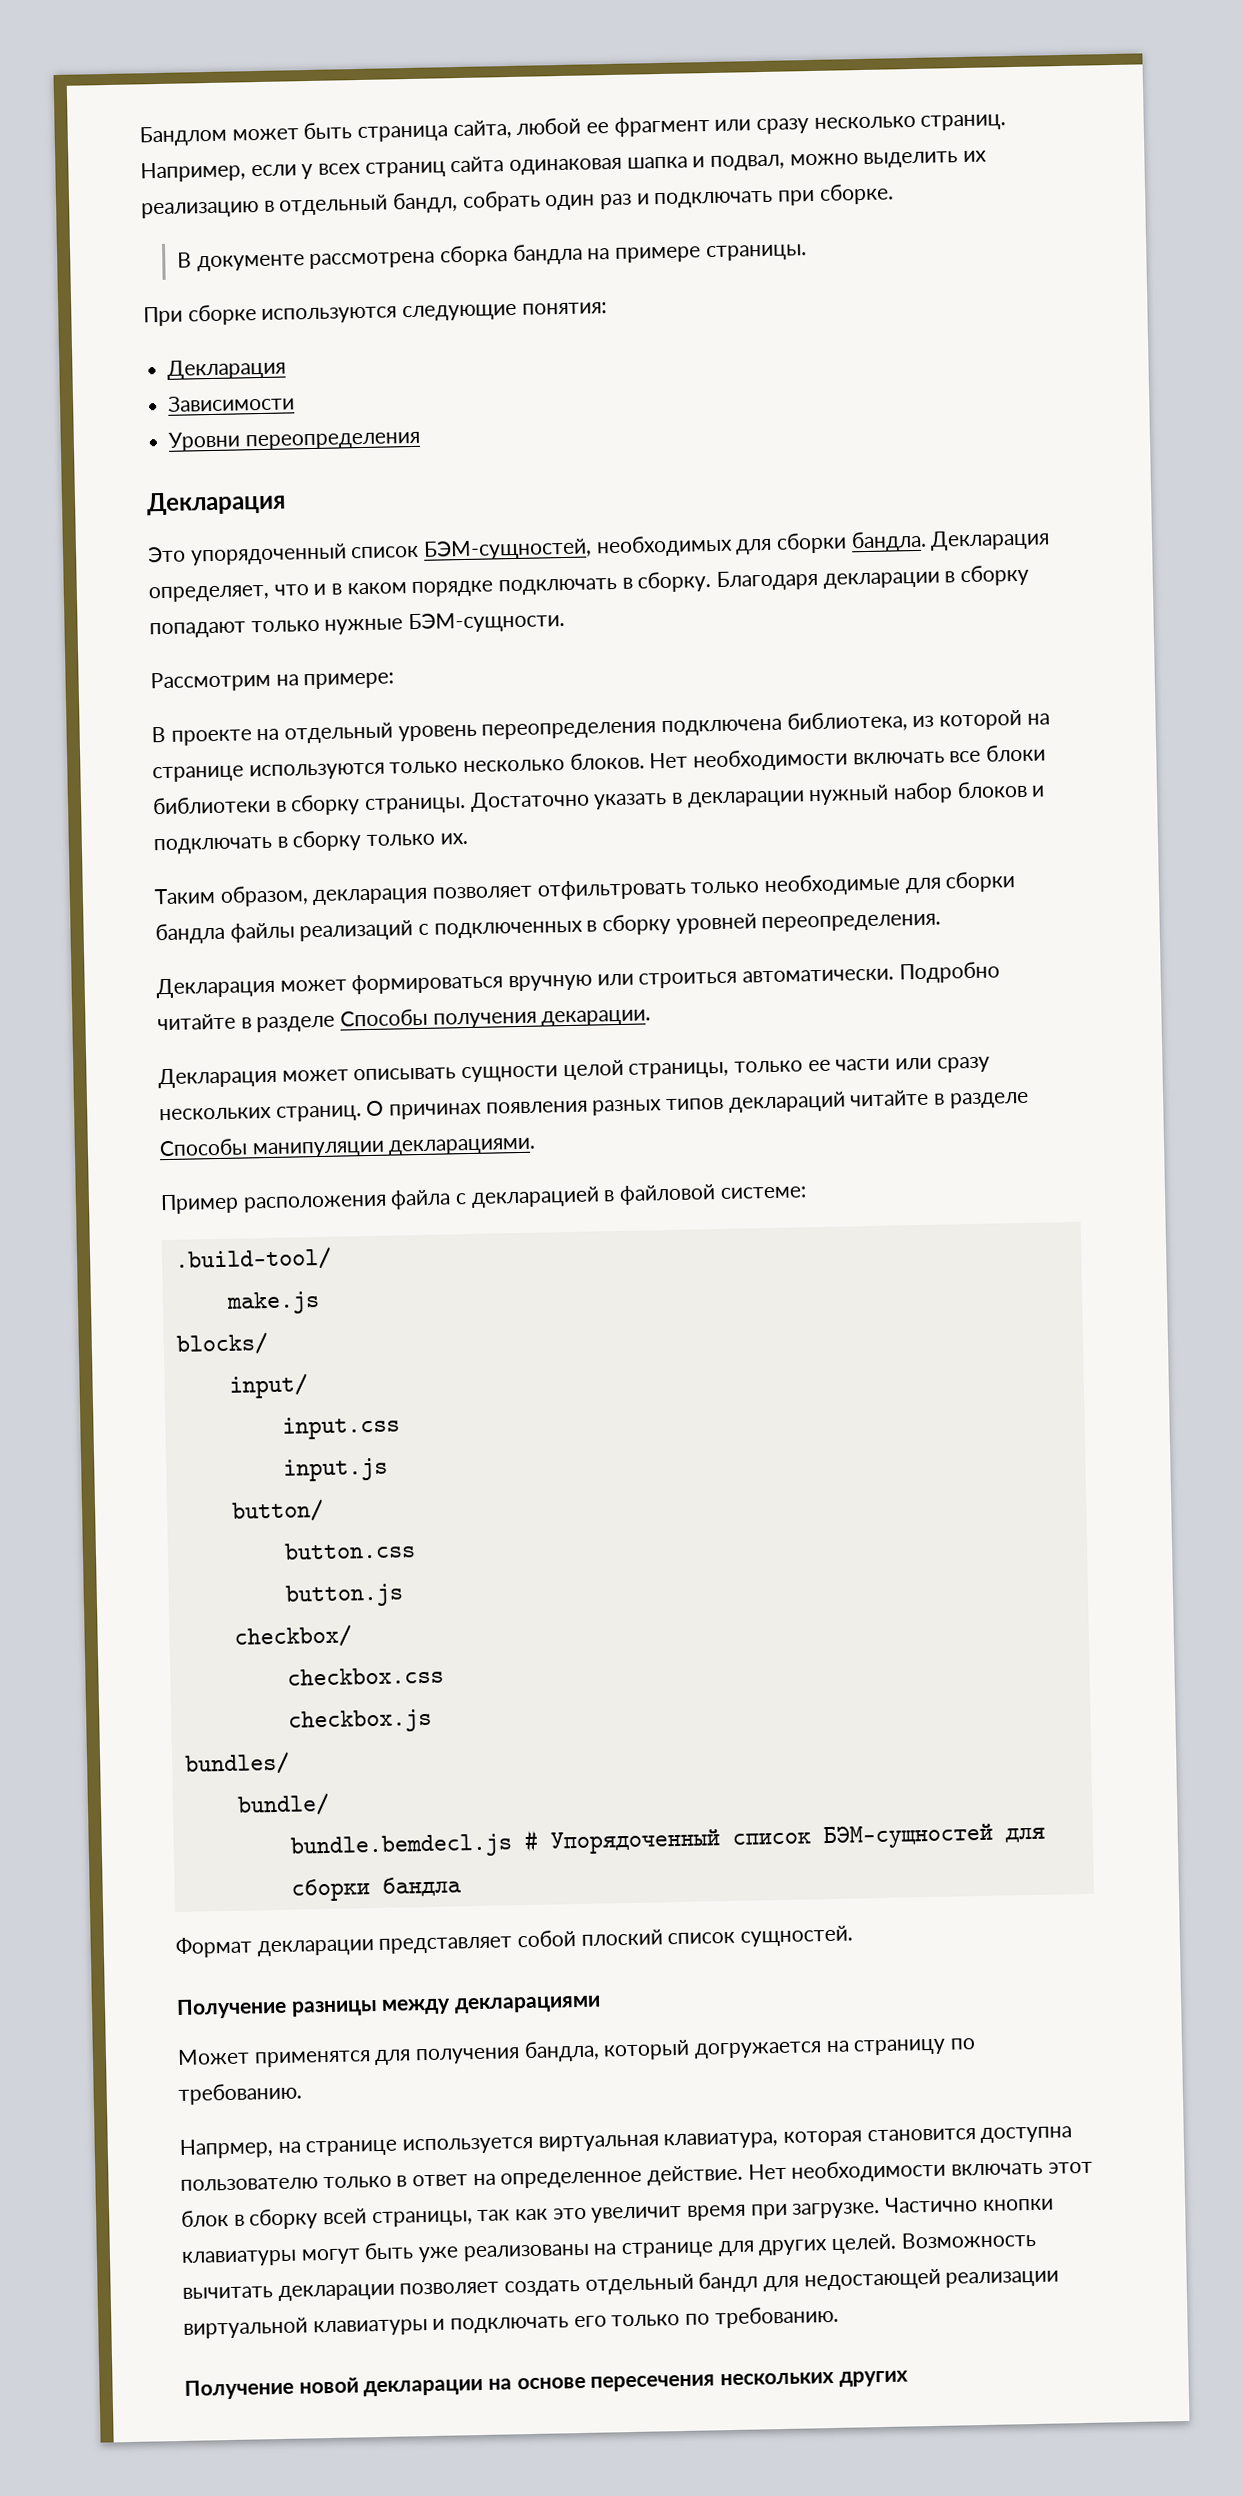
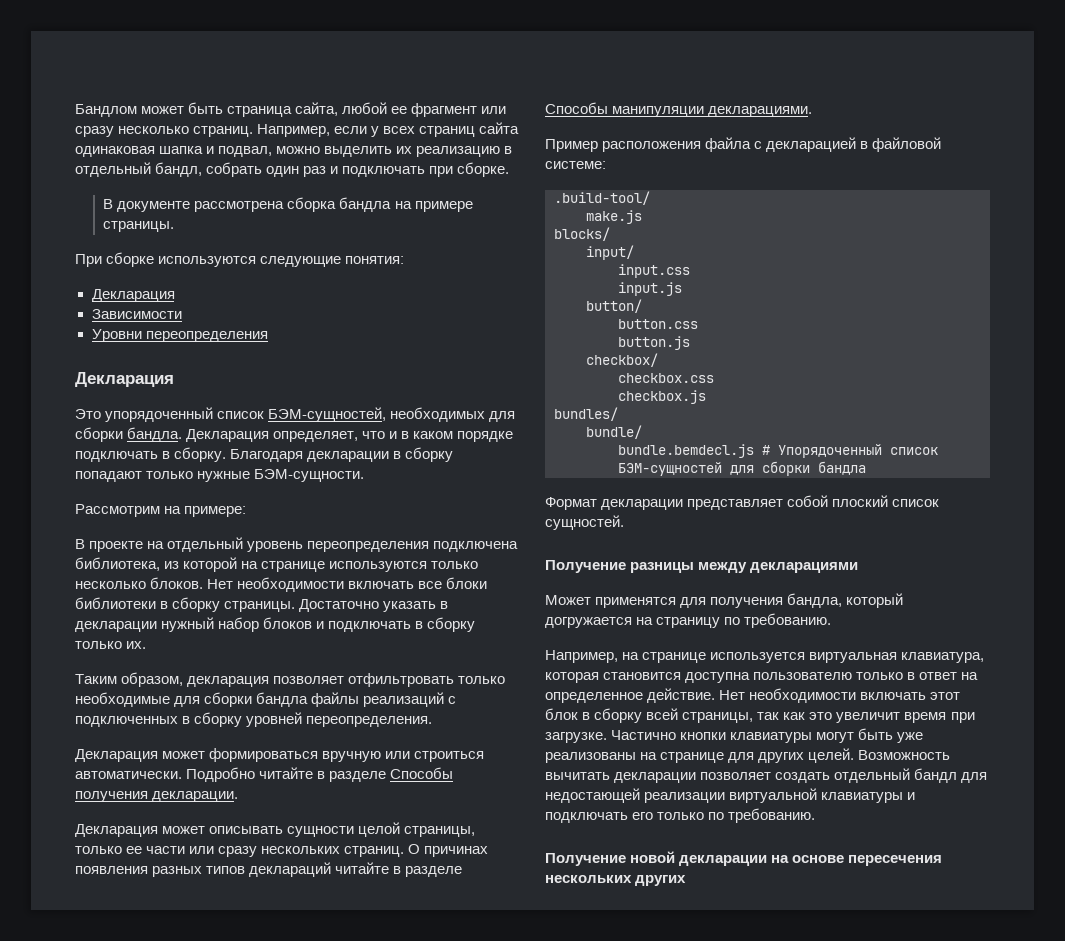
- Подробно читайте в разделе Способы получения декарации.
+ Подробно читайте в разделе Способы получения декларации.
- Напрмер, на странице используется виртуальная клавиатура, которая становится доступна пользователю только в ответ на определенное действие.
+ Например, на странице используется виртуальная клавиатура, которая становится доступна пользователю только в ответ на определенное действие.

